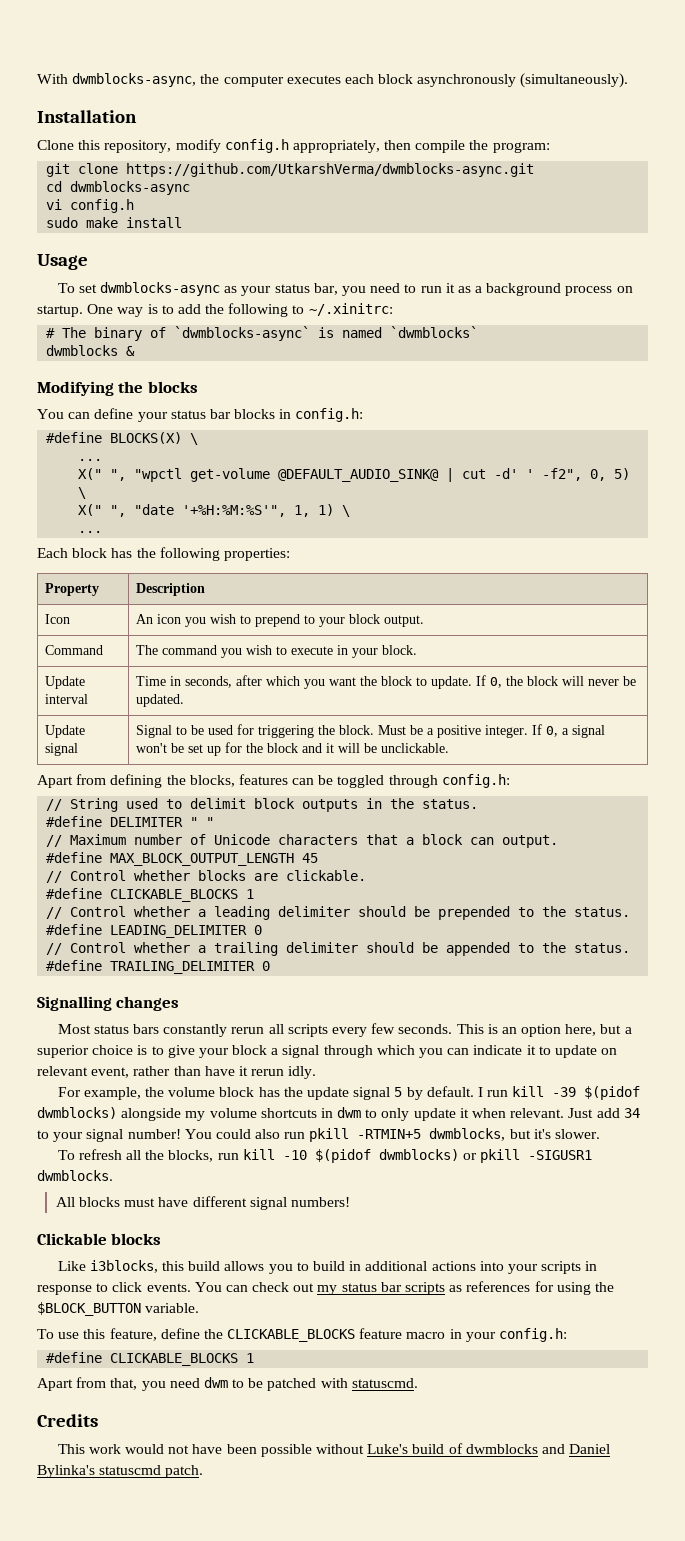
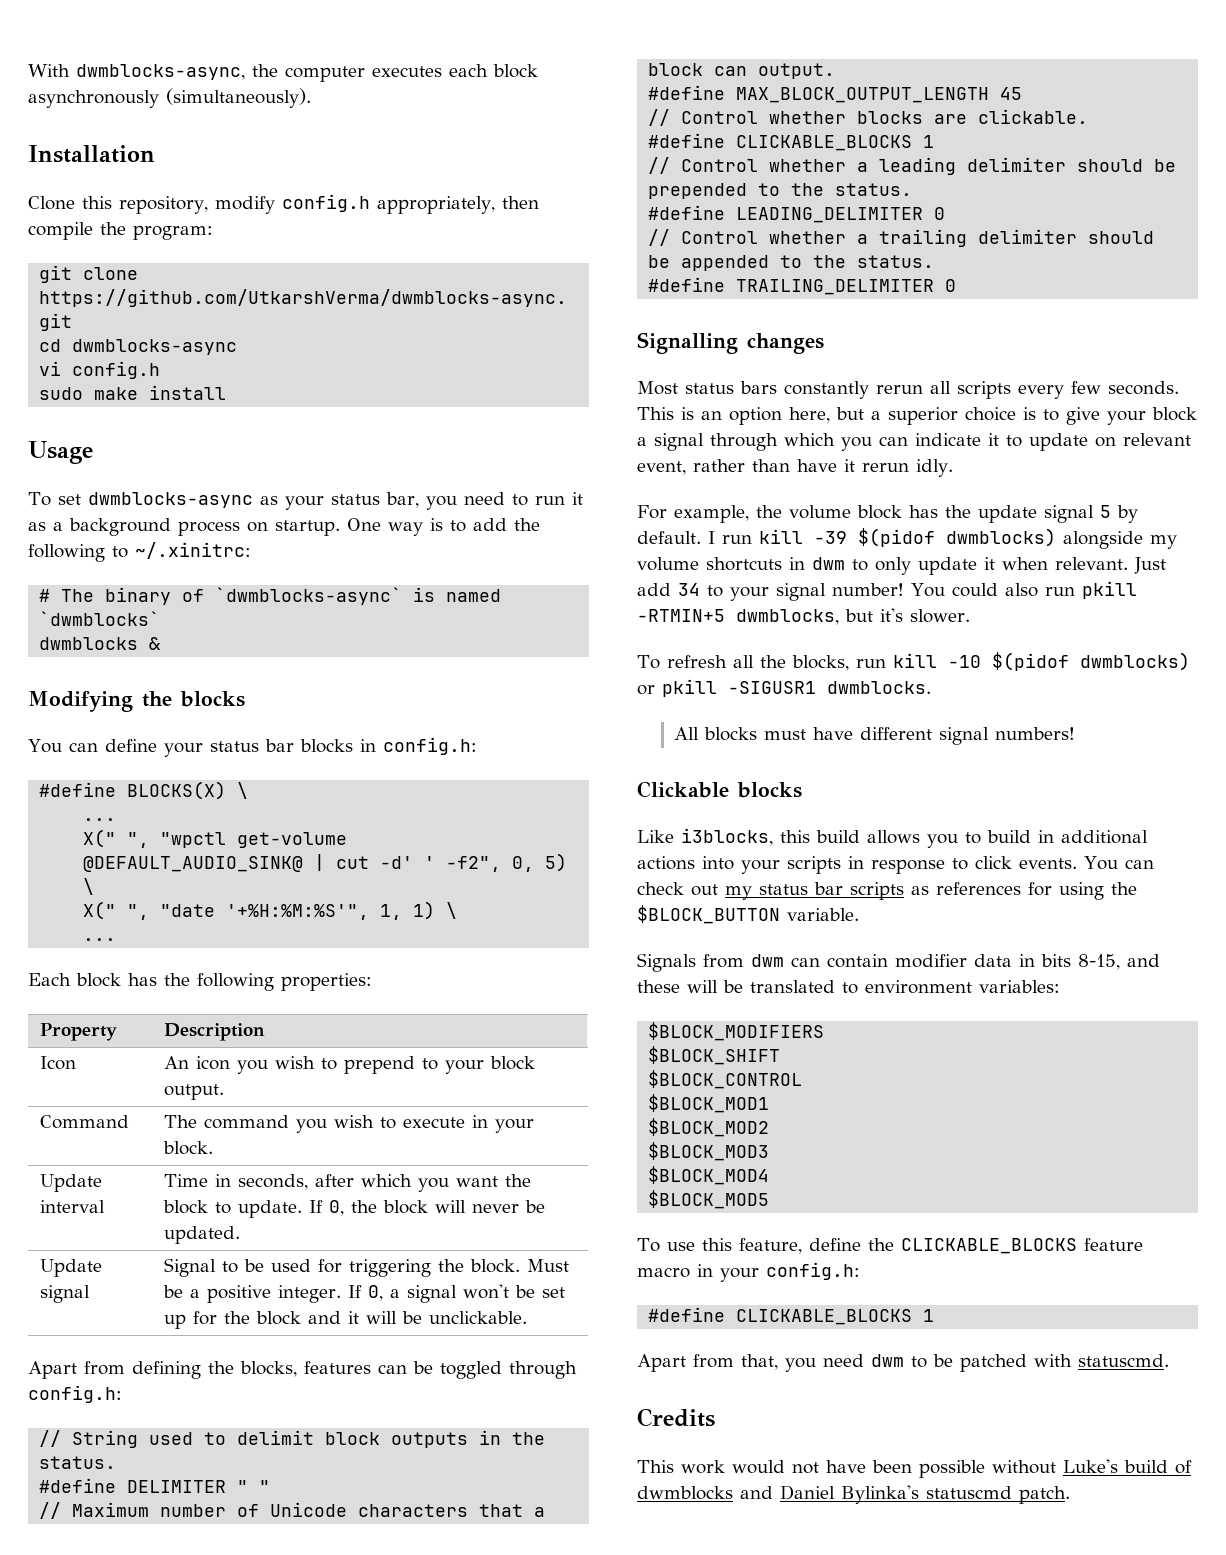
+ Signals from dwm can contain modifier data in bits 8-15, and these will be translated to environment variables:
+ $BLOCK_MODIFIERS
+ $BLOCK_SHIFT
+ $BLOCK_CONTROL
+ $BLOCK_MOD1
+ $BLOCK_MOD2
+ $BLOCK_MOD3
+ $BLOCK_MOD4
+ $BLOCK_MOD5

